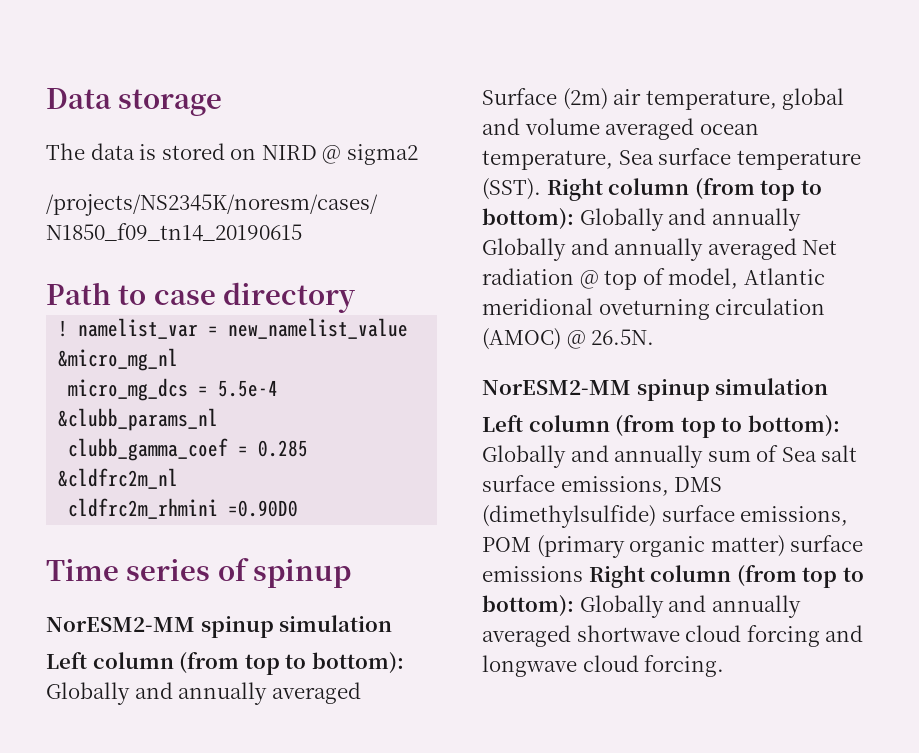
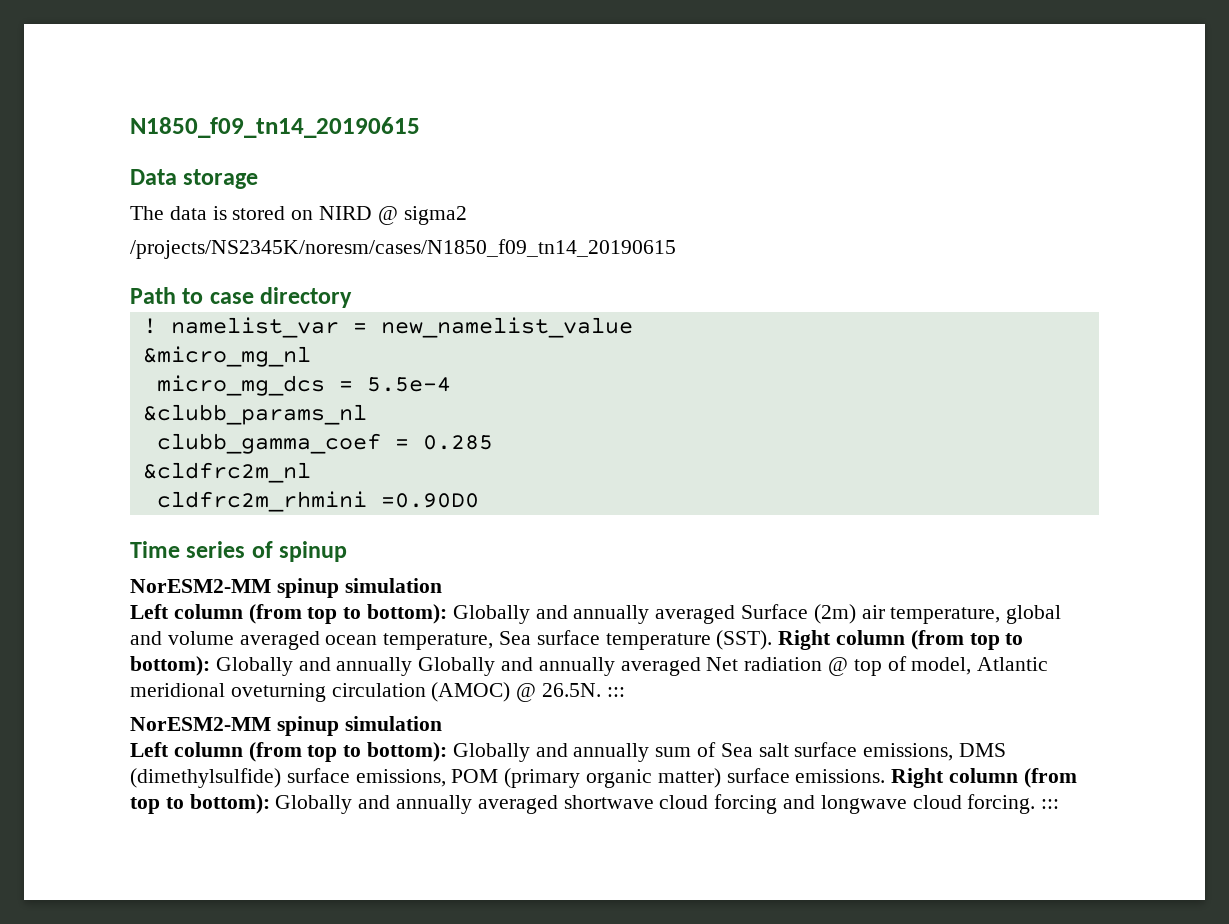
+ N1850_f09_tn14_20190615
- Right column (from top to bottom): Globally and annually Globally and annually averaged Net radiation @ top of model, Atlantic meridional oveturning circulation (AMOC) @ 26.5N.
+ Right column (from top to bottom): Globally and annually Globally and annually averaged Net radiation @ top of model, Atlantic meridional oveturning circulation (AMOC) @ 26.5N. :::
- Left column (from top to bottom): Globally and annually sum of Sea salt surface emissions, DMS (dimethylsulfide) surface emissions, POM (primary organic matter) surface emissions Right column (from top to bottom): Globally and annually averaged shortwave cloud forcing and longwave cloud forcing.
+ Left column (from top to bottom): Globally and annually sum of Sea salt surface emissions, DMS (dimethylsulfide) surface emissions, POM (primary organic matter) surface emissions. Right column (from top to bottom): Globally and annually averaged shortwave cloud forcing and longwave cloud forcing. :::

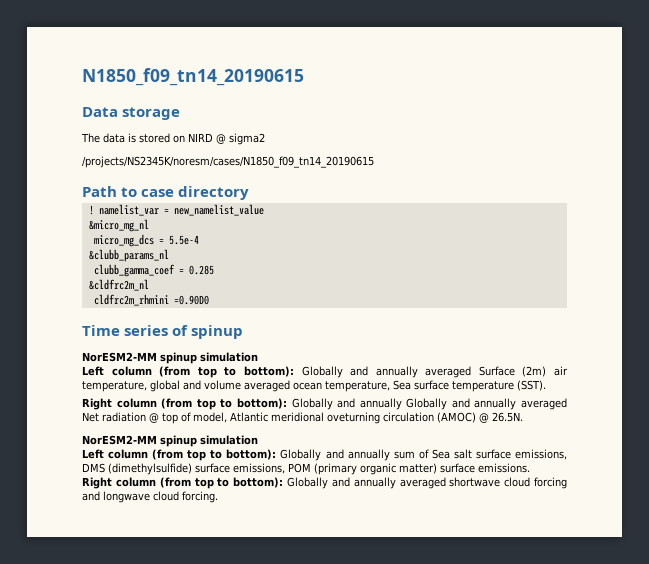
- Left column (from top to bottom): Globally and annually averaged Surface (2m) air temperature, global and volume averaged ocean temperature, Sea surface temperature (SST). Right column (from top to bottom): Globally and annually Globally and annually averaged Net radiation @ top of model, Atlantic meridional oveturning circulation (AMOC) @ 26.5N. :::
+ Left column (from top to bottom): Globally and annually averaged Surface (2m) air temperature, global and volume averaged ocean temperature, Sea surface temperature (SST).
+ Right column (from top to bottom): Globally and annually Globally and annually averaged Net radiation @ top of model, Atlantic meridional oveturning circulation (AMOC) @ 26.5N.
- Left column (from top to bottom): Globally and annually sum of Sea salt surface emissions, DMS (dimethylsulfide) surface emissions, POM (primary organic matter) surface emissions. Right column (from top to bottom): Globally and annually averaged shortwave cloud forcing and longwave cloud forcing. :::
+ Left column (from top to bottom): Globally and annually sum of Sea salt surface emissions, DMS (dimethylsulfide) surface emissions, POM (primary organic matter) surface emissions.
+ Right column (from top to bottom): Globally and annually averaged shortwave cloud forcing and longwave cloud forcing.

